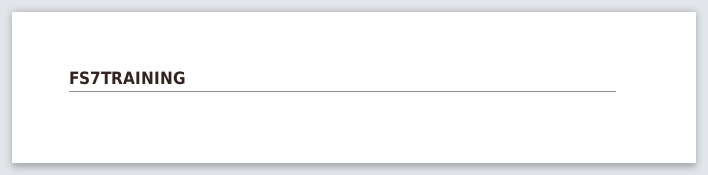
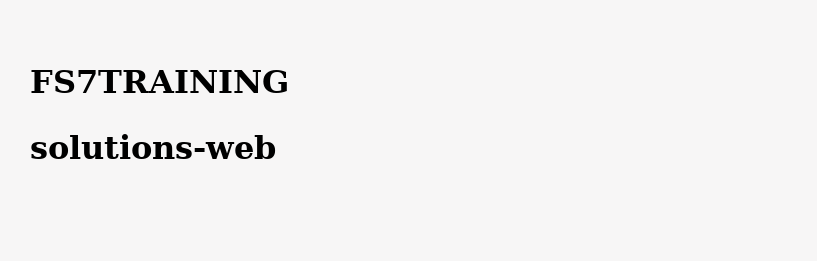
+ solutions-web

